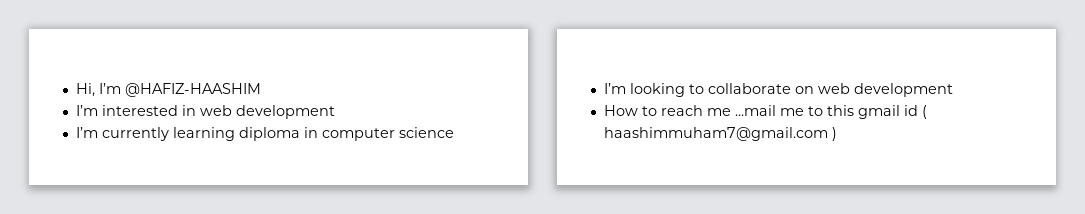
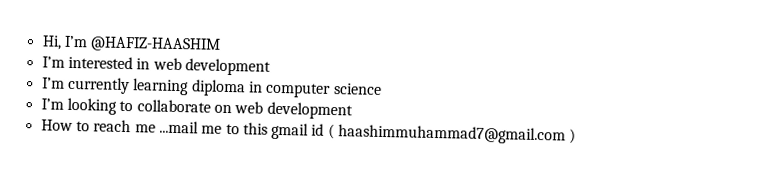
- How to reach me ...mail me to this gmail id ( haashimmuham7@gmail.com )
+ How to reach me ...mail me to this gmail id ( haashimmuhammad7@gmail.com )

